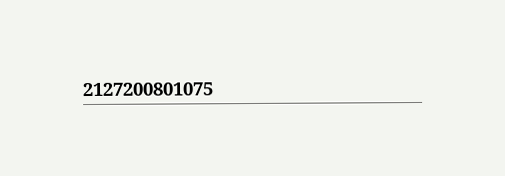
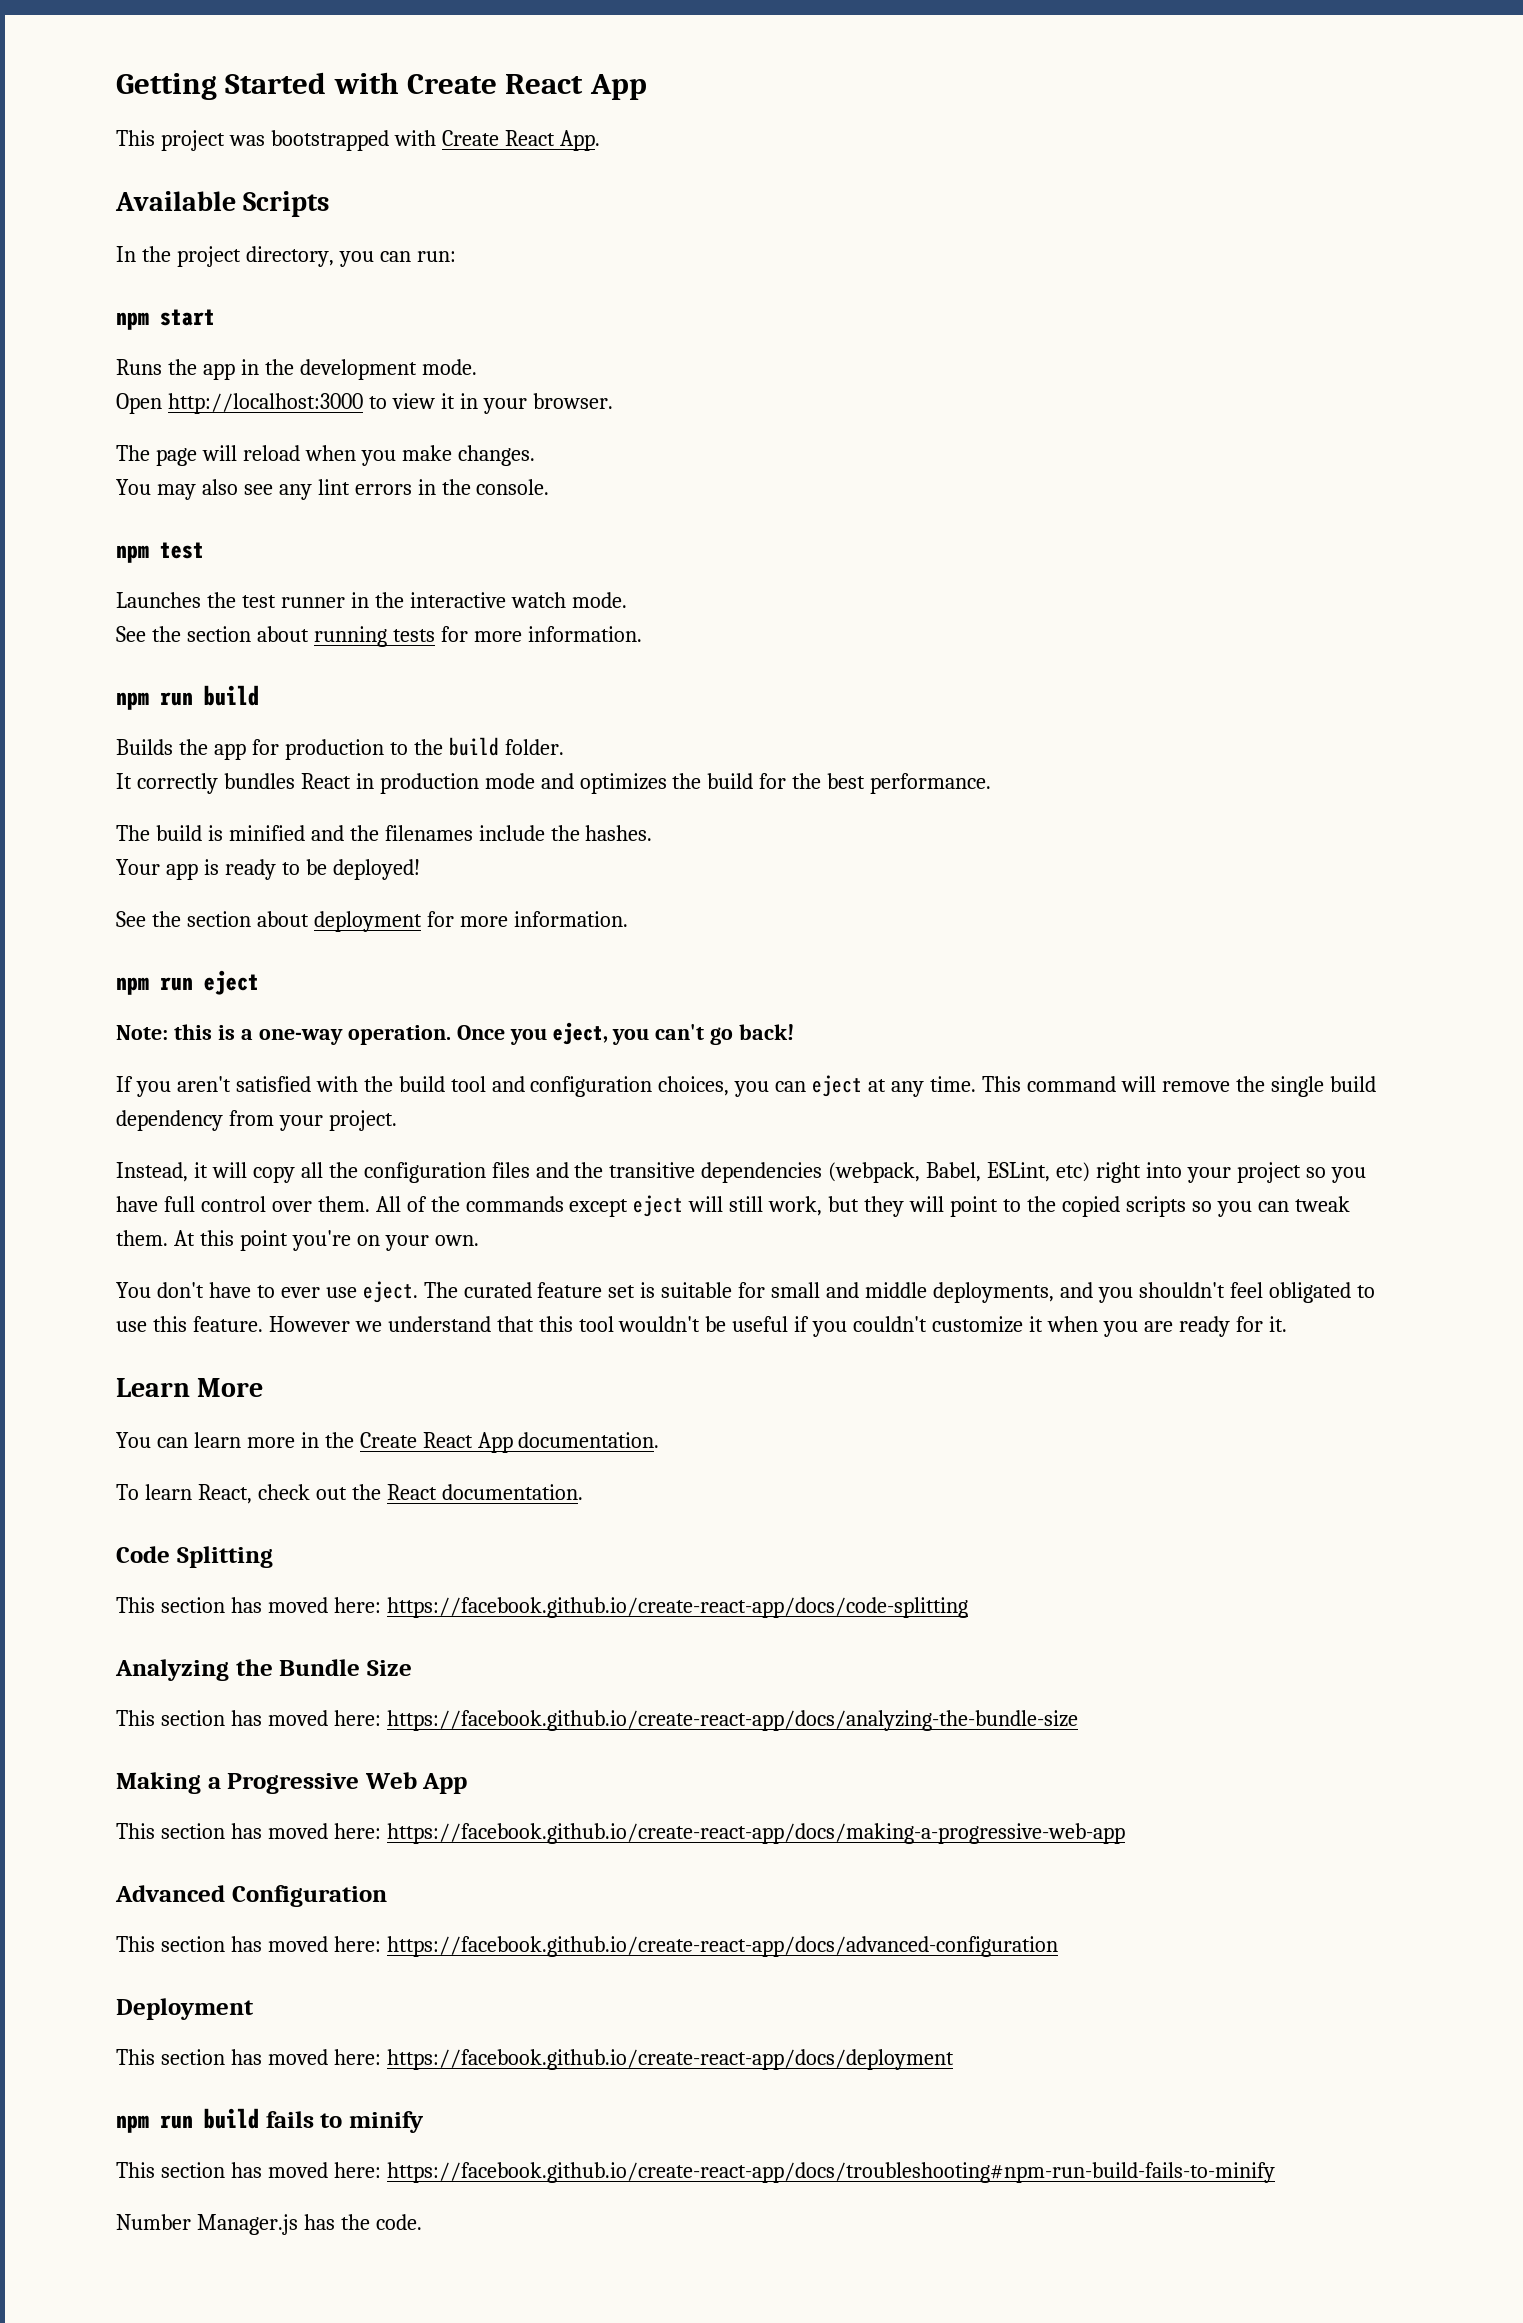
- 2127200801075
+ Getting Started with Create React App
+ This project was bootstrapped with Create React App.
+ Available Scripts
+ In the project directory, you can run:
+ npm start
+ Runs the app in the development mode.
+ Open http://localhost:3000 to view it in your browser.
+ The page will reload when you make changes.
+ You may also see any lint errors in the console.
+ npm test
+ Launches the test runner in the interactive watch mode.
+ See the section about running tests for more information.
+ npm run build
+ Builds the app for production to the build folder.
+ It correctly bundles React in production mode and optimizes the build for the best performance.
+ The build is minified and the filenames include the hashes.
+ Your app is ready to be deployed!
+ See the section about deployment for more information.
+ npm run eject
+ Note: this is a one-way operation. Once you eject, you can't go back!
+ If you aren't satisfied with the build tool and configuration choices, you can eject at any time. This command will remove the single build dependency from your project.
+ Instead, it will copy all the configuration files and the transitive dependencies (webpack, Babel, ESLint, etc) right into your project so you have full control over them. All of the commands except eject will still work, but they will point to the copied scripts so you can tweak them. At this point you're on your own.
+ You don't have to ever use eject. The curated feature set is suitable for small and middle deployments, and you shouldn't feel obligated to use this feature. However we understand that this tool wouldn't be useful if you couldn't customize it when you are ready for it.
+ Learn More
+ You can learn more in the Create React App documentation.
+ To learn React, check out the React documentation.
+ Code Splitting
+ This section has moved here: https://facebook.github.io/create-react-app/docs/code-splitting
+ Analyzing the Bundle Size
+ This section has moved here: https://facebook.github.io/create-react-app/docs/analyzing-the-bundle-size
+ Making a Progressive Web App
+ This section has moved here: https://facebook.github.io/create-react-app/docs/making-a-progressive-web-app
+ Advanced Configuration
+ This section has moved here: https://facebook.github.io/create-react-app/docs/advanced-configuration
+ Deployment
+ This section has moved here: https://facebook.github.io/create-react-app/docs/deployment
+ npm run build fails to minify
+ This section has moved here: https://facebook.github.io/create-react-app/docs/troubleshooting#npm-run-build-fails-to-minify
+ Number Manager.js has the code.

